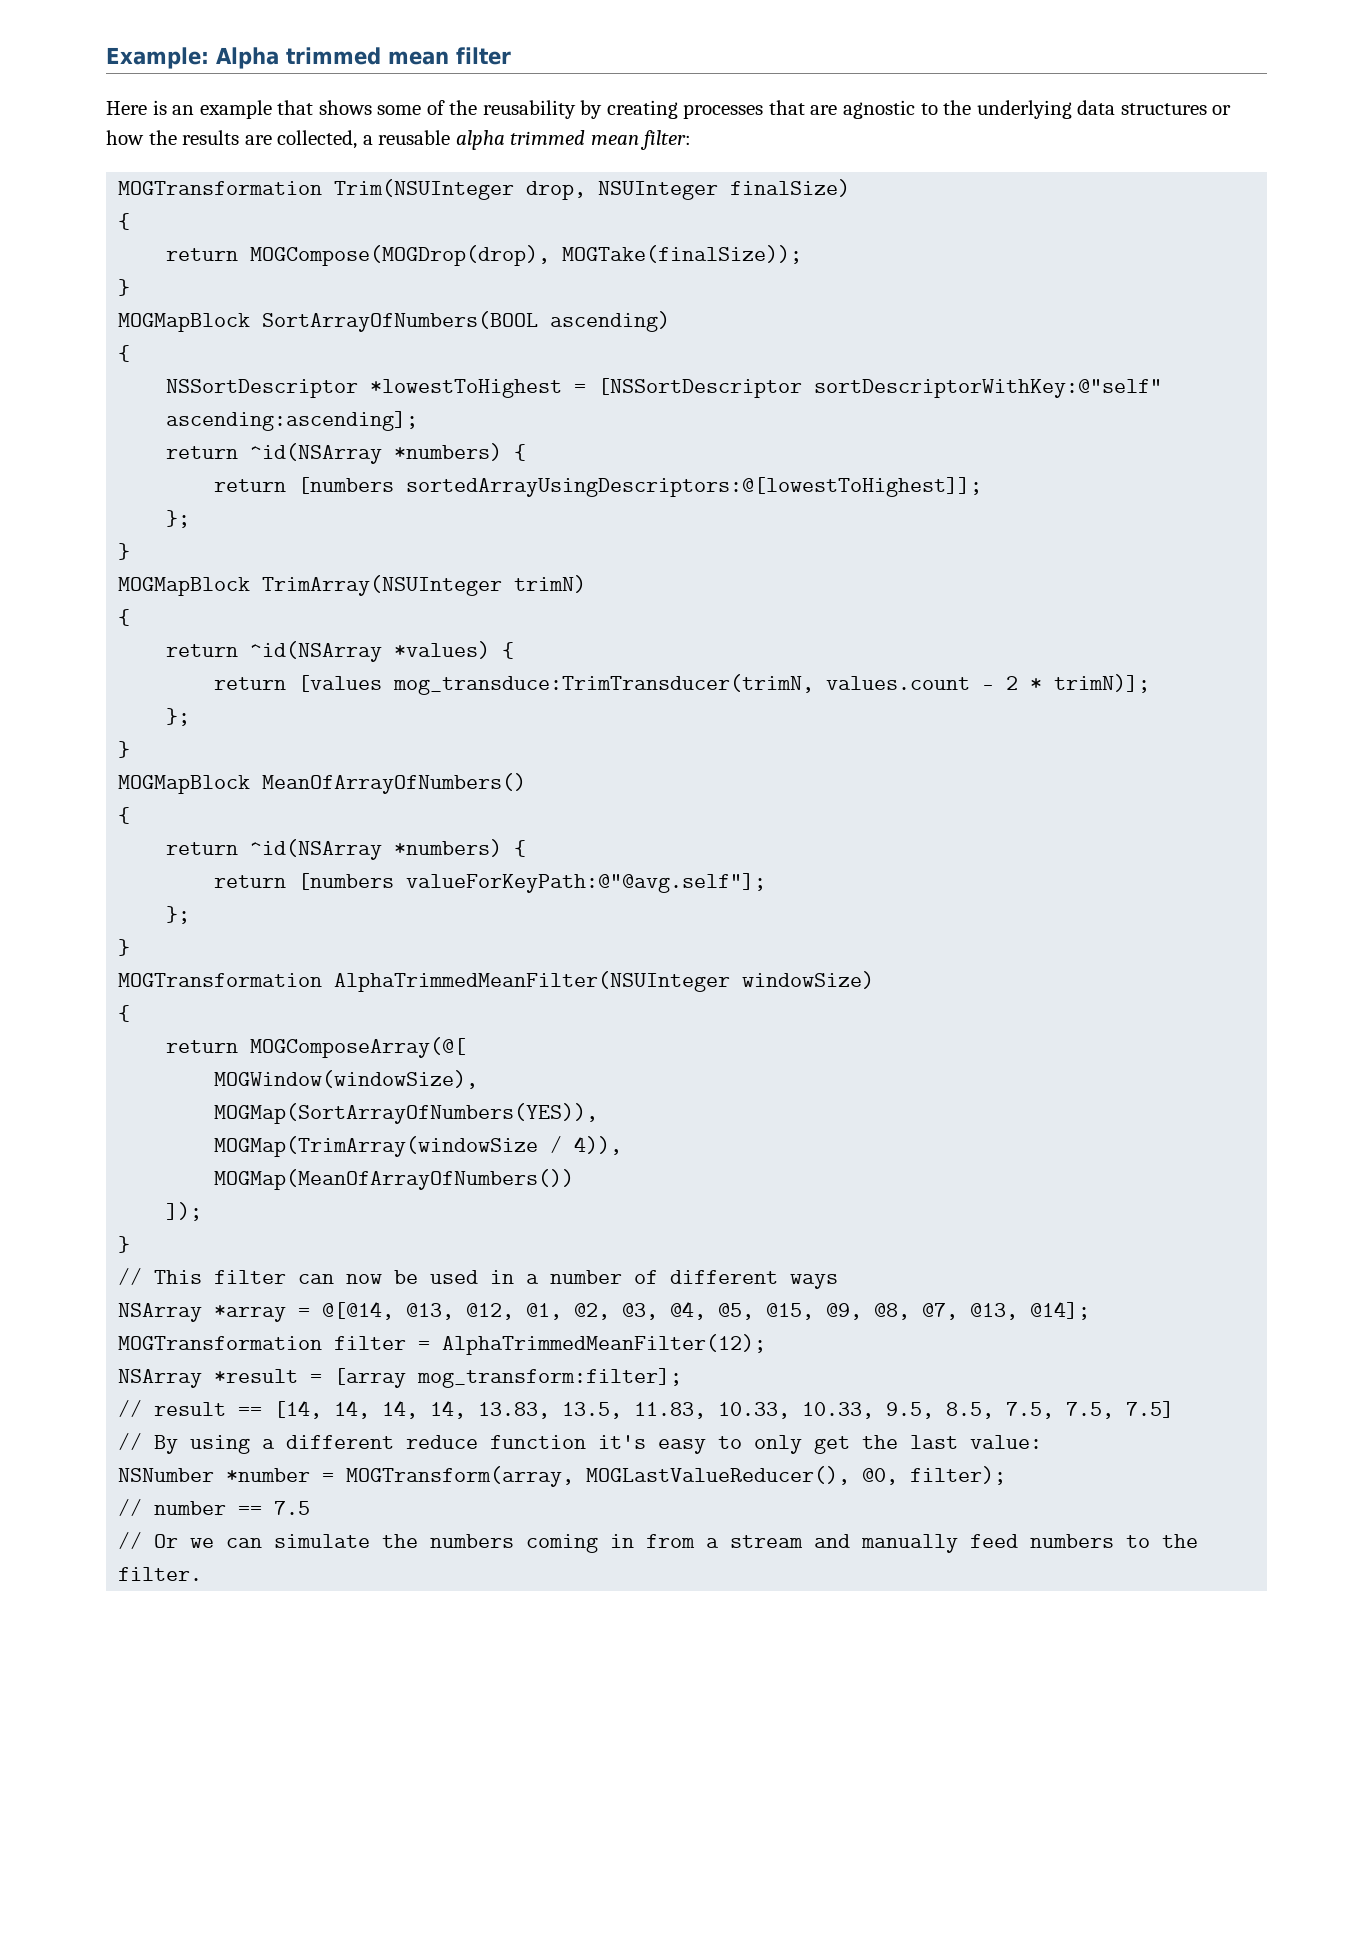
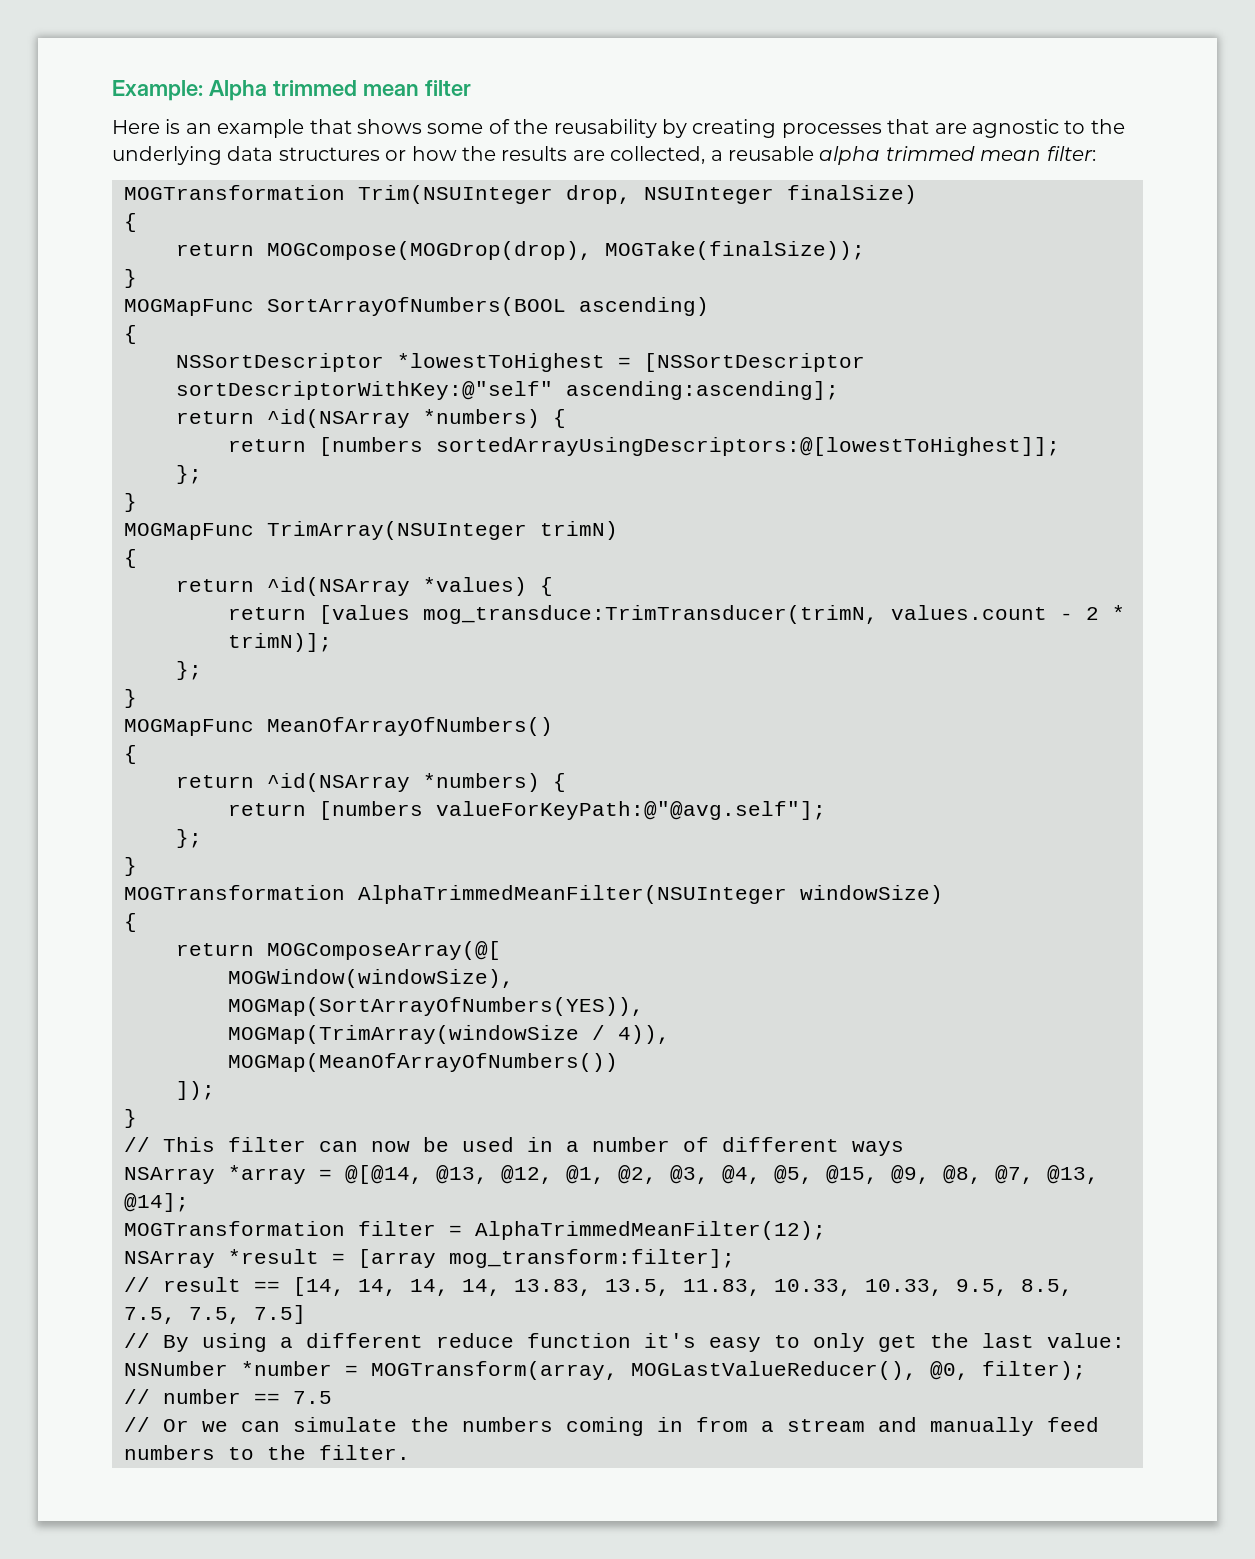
- MOGMapBlock SortArrayOfNumbers(BOOL ascending)
+ MOGMapFunc SortArrayOfNumbers(BOOL ascending)
- MOGMapBlock TrimArray(NSUInteger trimN)
+ MOGMapFunc TrimArray(NSUInteger trimN)
- MOGMapBlock MeanOfArrayOfNumbers()
+ MOGMapFunc MeanOfArrayOfNumbers()

